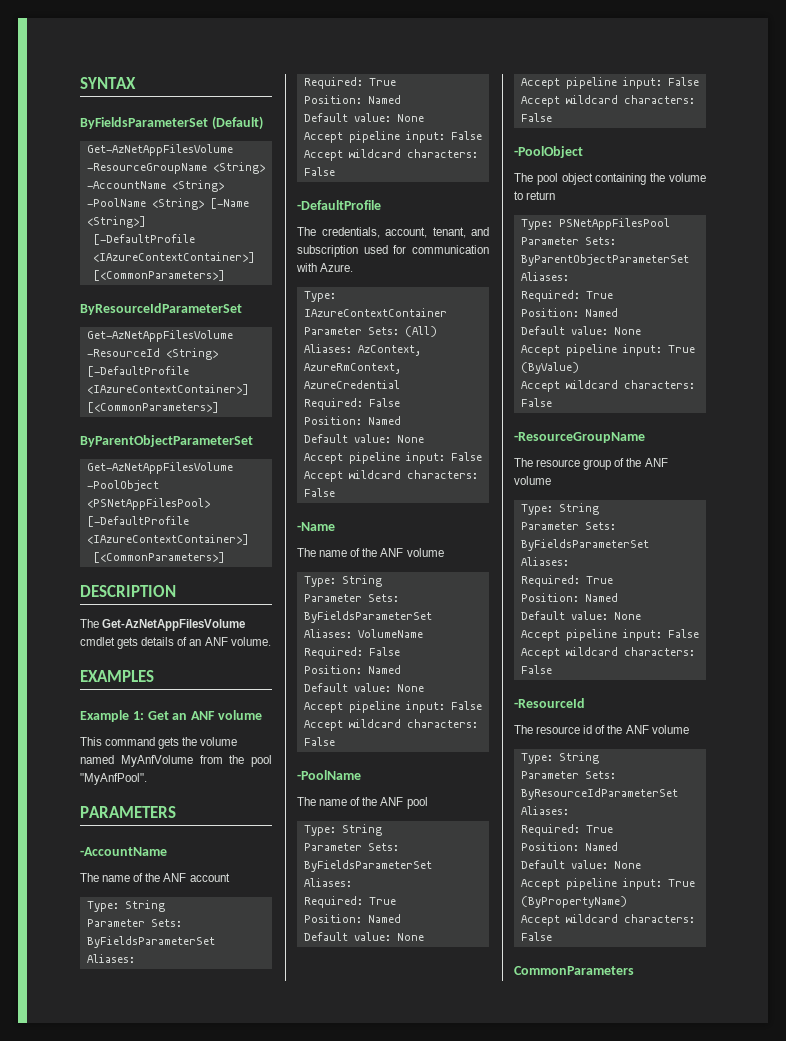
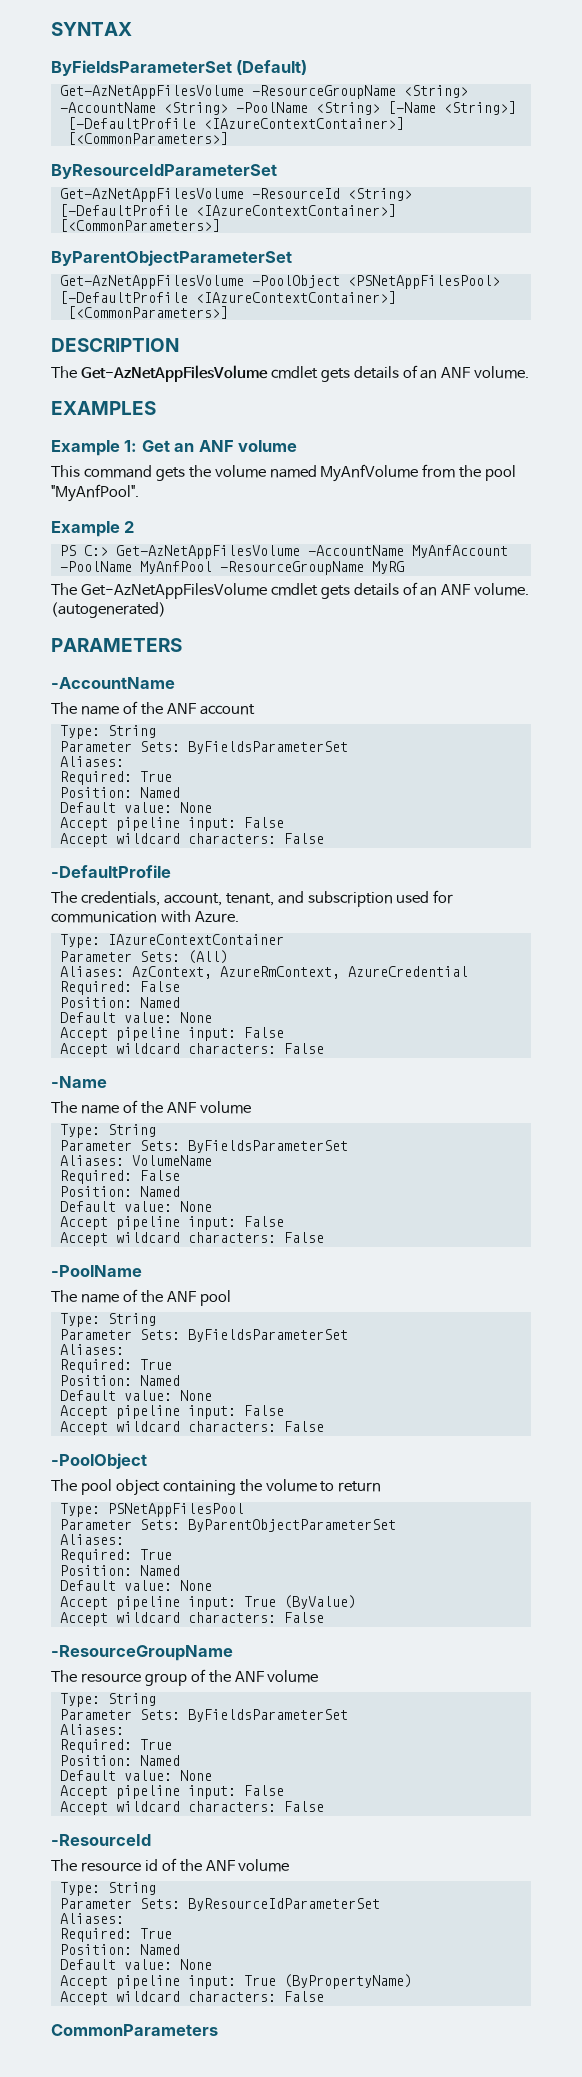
+ Example 2
+ PS C:> Get-AzNetAppFilesVolume -AccountName MyAnfAccount -PoolName MyAnfPool -ResourceGroupName MyRG
+ The Get-AzNetAppFilesVolume cmdlet gets details of an ANF volume. (autogenerated)

